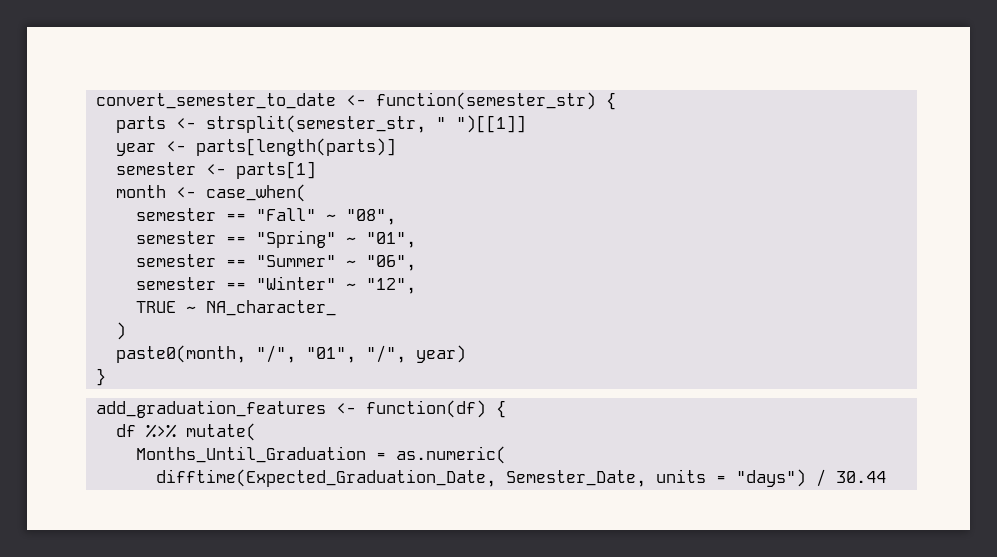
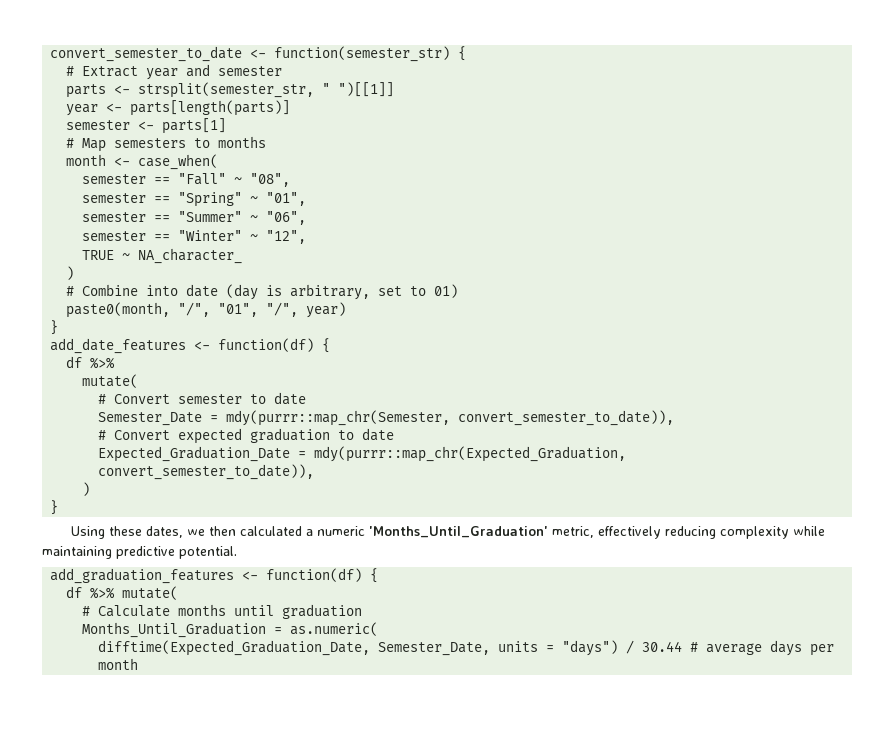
+ # Extract year and semester
+ # Map semesters to months
+ # Combine into date (day is arbitrary, set to 01)
+ add_date_features <- function(df) {
+ df %>%
+ mutate(
+ # Convert semester to date
+ Semester_Date = mdy(purrr::map_chr(Semester, convert_semester_to_date)),
+ # Convert expected graduation to date
+ Expected_Graduation_Date = mdy(purrr::map_chr(Expected_Graduation, convert_semester_to_date)),
+ )
+ }
+ Using these dates, we then calculated a numeric 'Months_Until_Graduation' metric, effectively reducing complexity while maintaining predictive potential.
+ # Calculate months until graduation
- difftime(Expected_Graduation_Date, Semester_Date, units = "days") / 30.44
+ difftime(Expected_Graduation_Date, Semester_Date, units = "days") / 30.44 # average days per month

